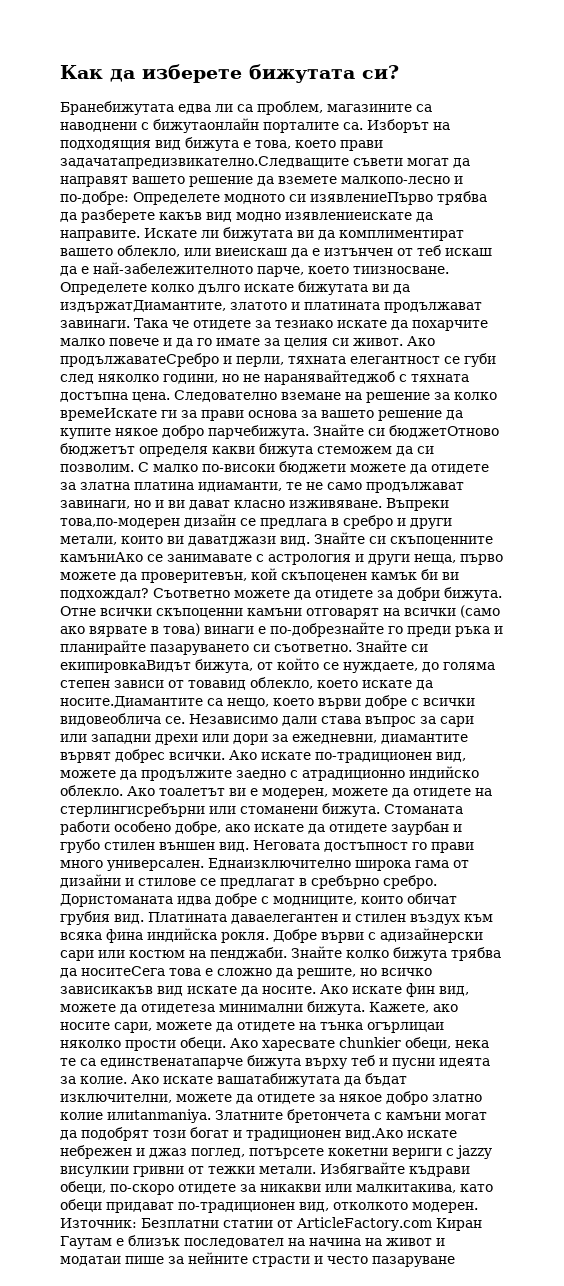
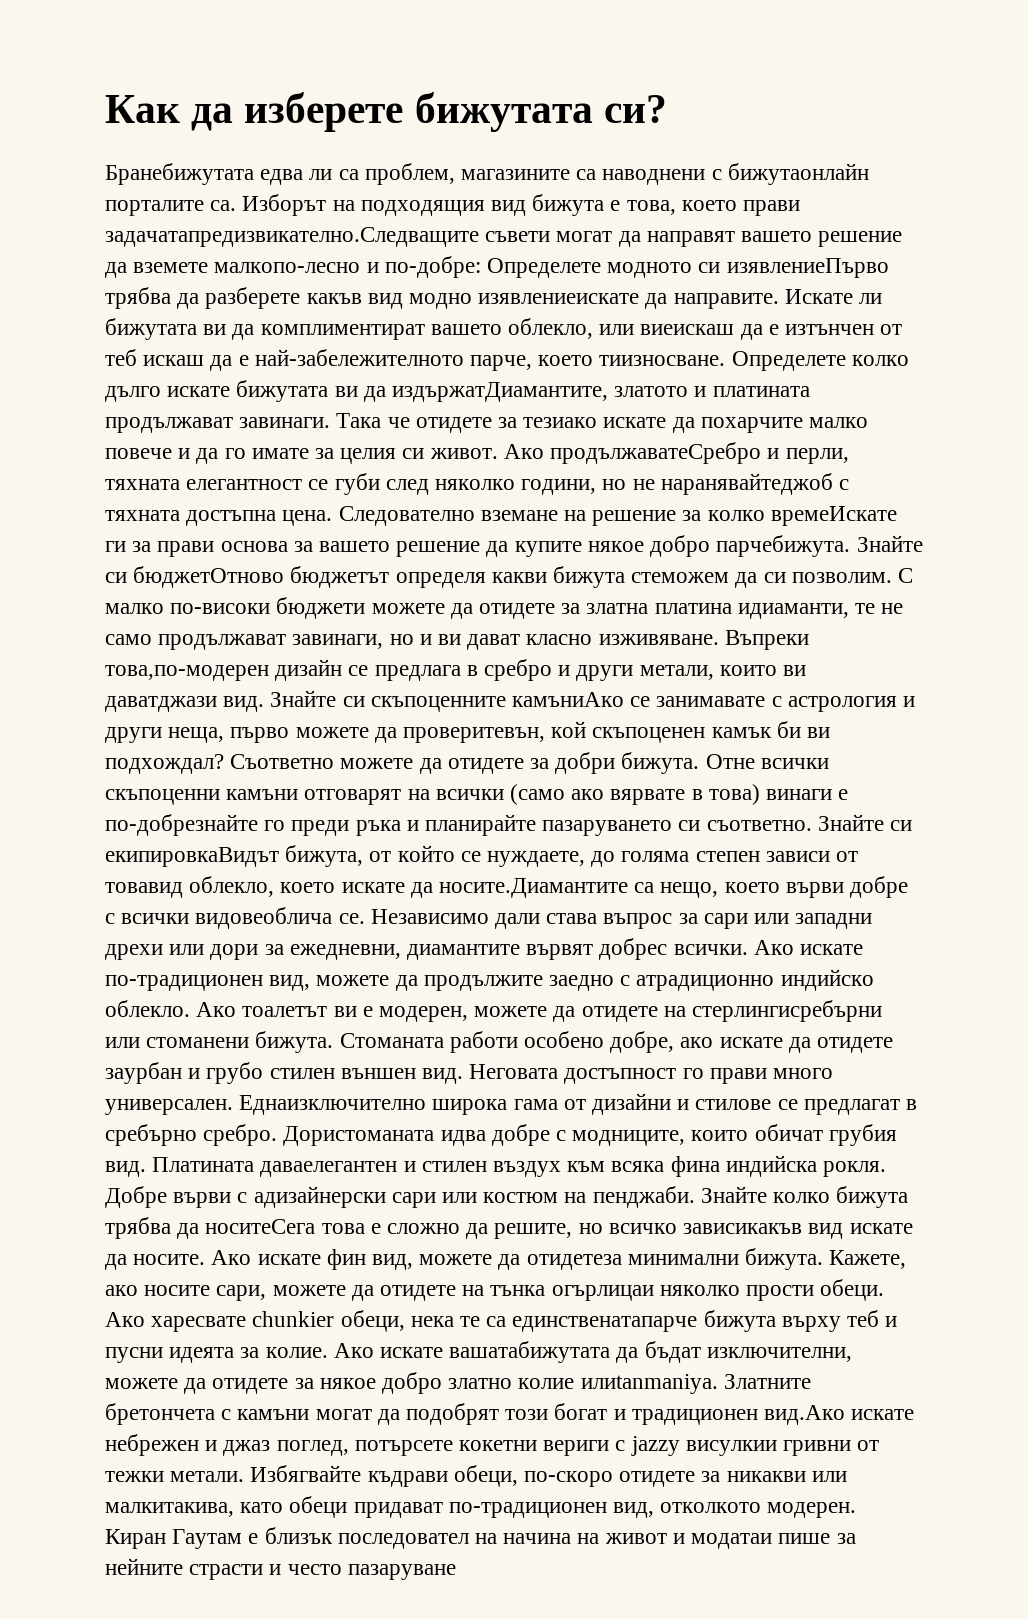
- Източник: Безплатни статии от ArticleFactory.com Киран Гаутам е близък последовател на начина на живот и модатаи пише за нейните страсти и често пазаруване
+ Киран Гаутам е близък последовател на начина на живот и модатаи пише за нейните страсти и често пазаруване

